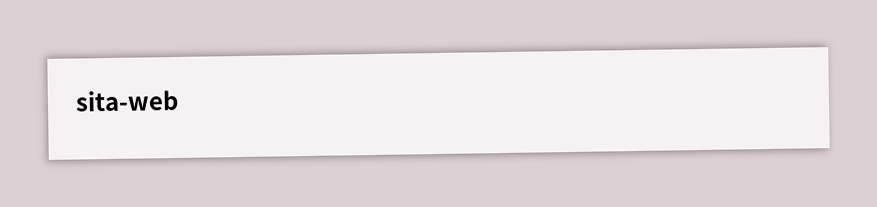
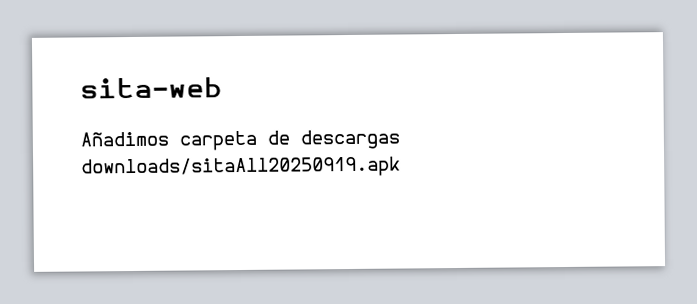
+ Añadimos carpeta de descargas downloads/sitaAll20250919.apk

